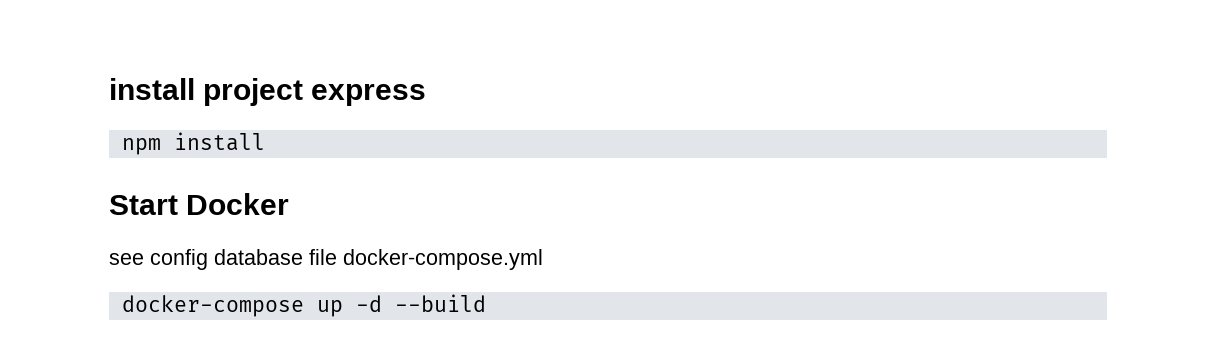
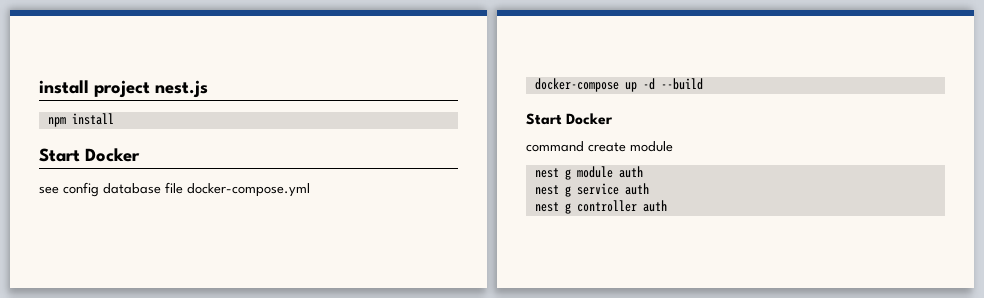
- install project express
+ install project nest.js
  docker-compose up -d --build
+ Start Docker
+ command create module
+ nest g module auth
+ nest g service auth
+ nest g controller auth

